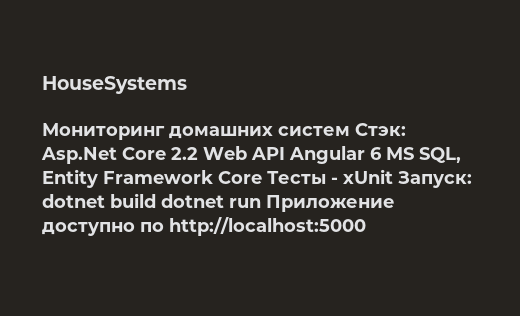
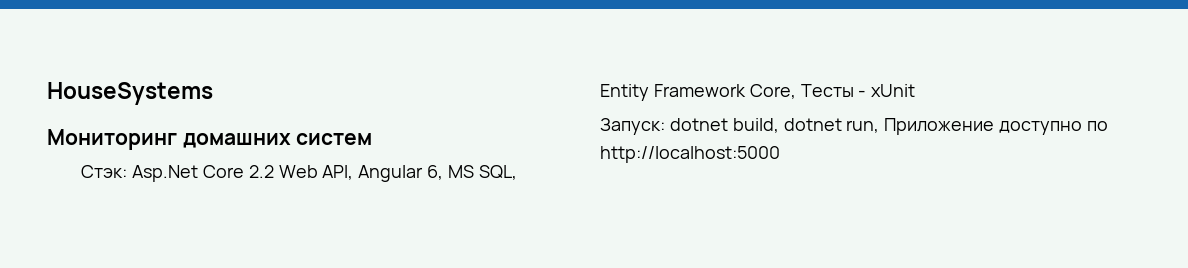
- Мониторинг домашних систем Стэк: Asp.Net Core 2.2 Web API Angular 6 MS SQL, Entity Framework Core Тесты - xUnit Запуск: dotnet build dotnet run Приложение доступно по http://localhost:5000
+ Мониторинг домашних систем
+ Стэк: Asp.Net Core 2.2 Web API, Angular 6, MS SQL, Entity Framework Core, Тесты - xUnit
+ Запуск: dotnet build, dotnet run, Приложение доступно по http://localhost:5000

